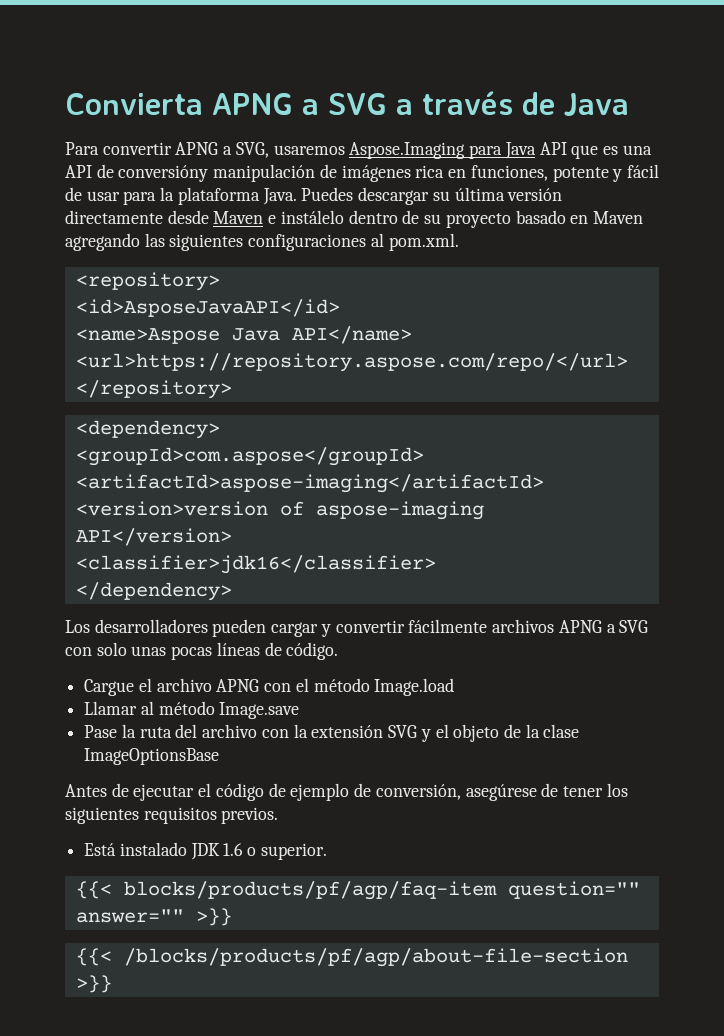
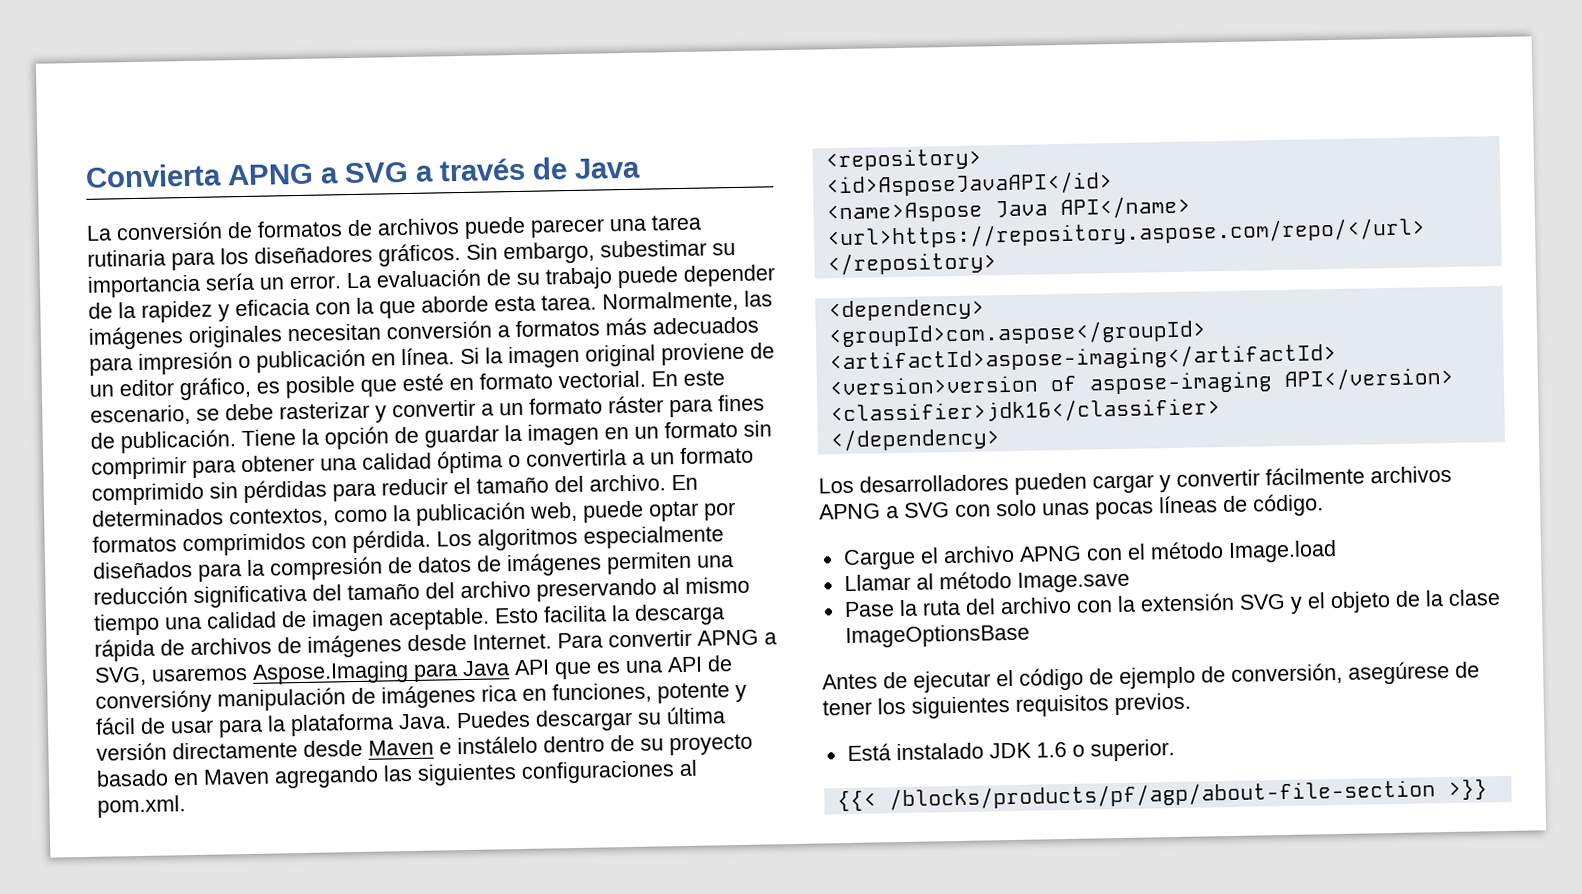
+ La conversión de formatos de archivos puede parecer una tarea rutinaria para los diseñadores gráficos. Sin embargo, subestimar su importancia sería un error. La evaluación de su trabajo puede depender de la rapidez y eficacia con la que aborde esta tarea. Normalmente, las imágenes originales necesitan conversión a formatos más adecuados para impresión o publicación en línea. Si la imagen original proviene de un editor gráfico, es posible que esté en formato vectorial. En este escenario, se debe rasterizar y convertir a un formato ráster para fines de publicación. Tiene la opción de guardar la imagen en un formato sin comprimir para obtener una calidad óptima o convertirla a un formato comprimido sin pérdidas para reducir el tamaño del archivo. En determinados contextos, como la publicación web, puede optar por formatos comprimidos con pérdida. Los algoritmos especialmente diseñados para la compresión de datos de imágenes permiten una reducción significativa del tamaño del archivo preservando al mismo tiempo una calidad de imagen aceptable. Esto facilita la descarga rápida de archivos de imágenes desde Internet.
- {{< blocks/products/pf/agp/faq-item question="" answer="" >}}

